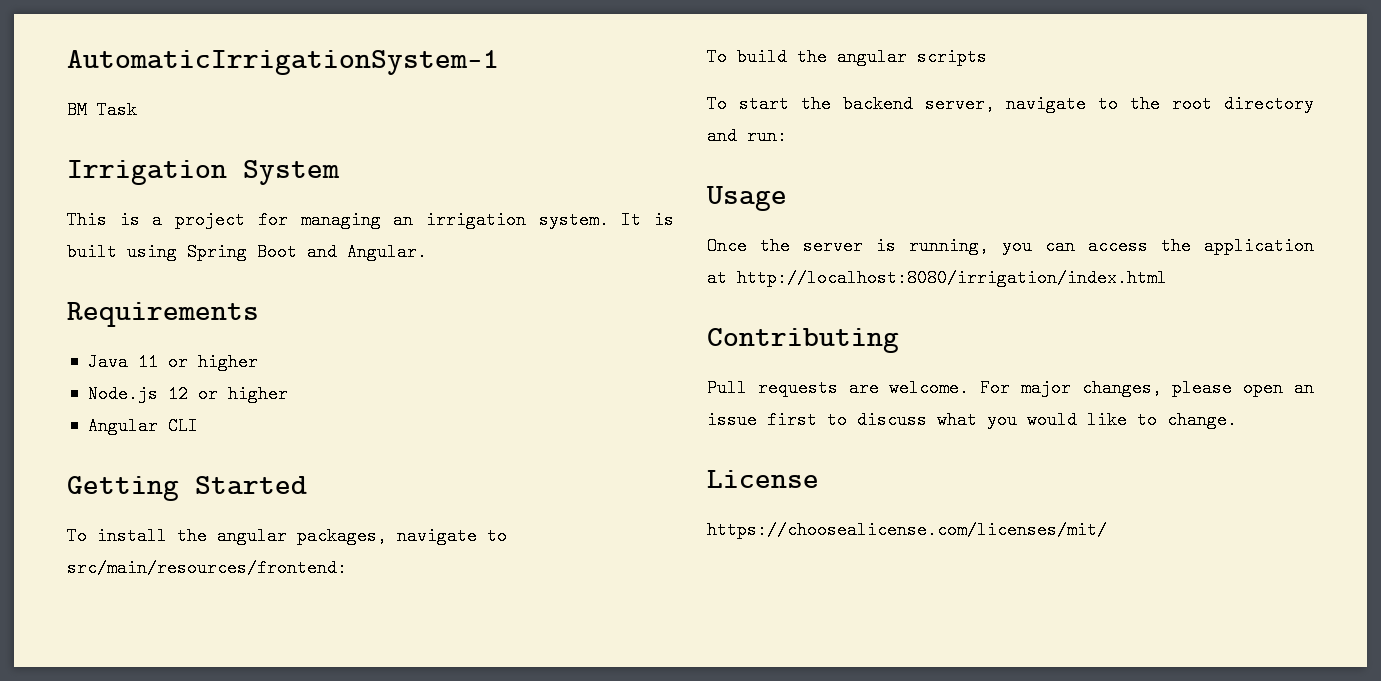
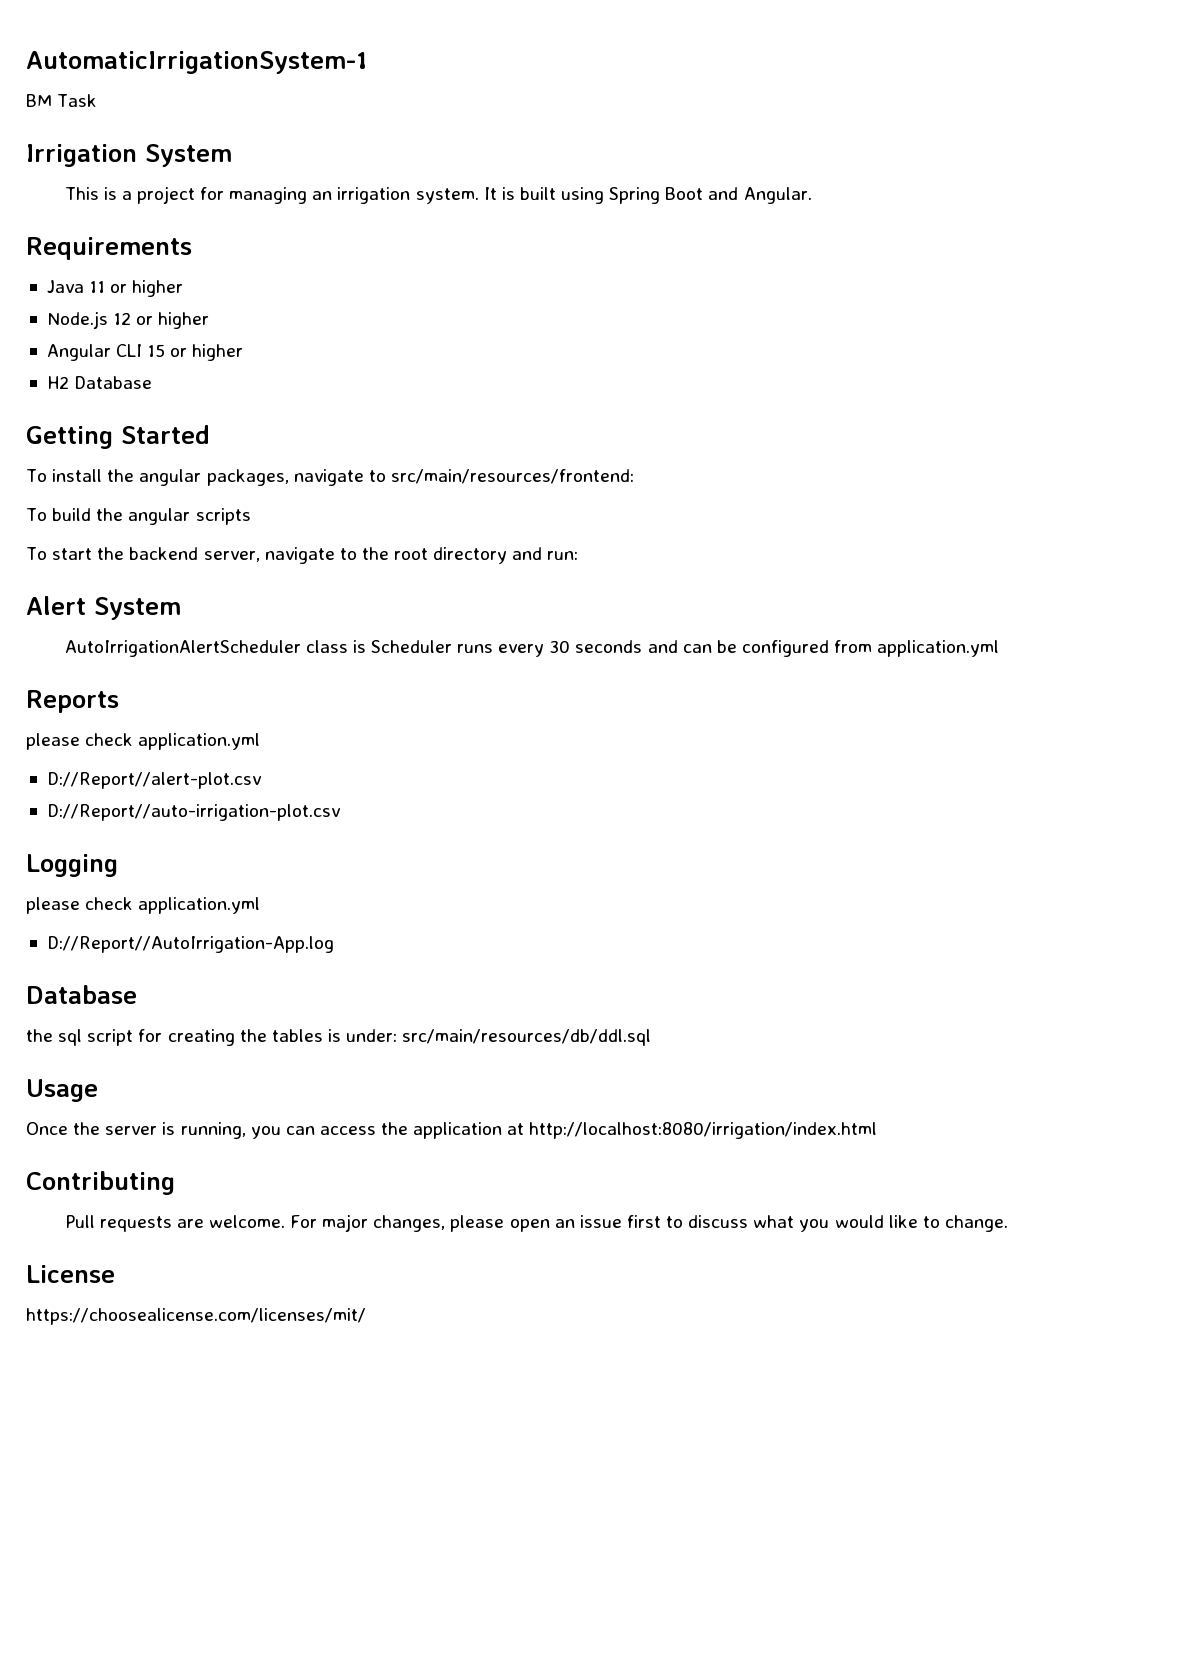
- Angular CLI
+ Angular CLI 15 or higher
+ H2 Database
+ Alert System
+ AutoIrrigationAlertScheduler class is Scheduler runs every 30 seconds and can be configured from application.yml
+ Reports
+ please check application.yml
+ D://Report//alert-plot.csv
+ D://Report//auto-irrigation-plot.csv
+ Logging
+ please check application.yml
+ D://Report//AutoIrrigation-App.log
+ Database
+ the sql script for creating the tables is under: src/main/resources/db/ddl.sql

